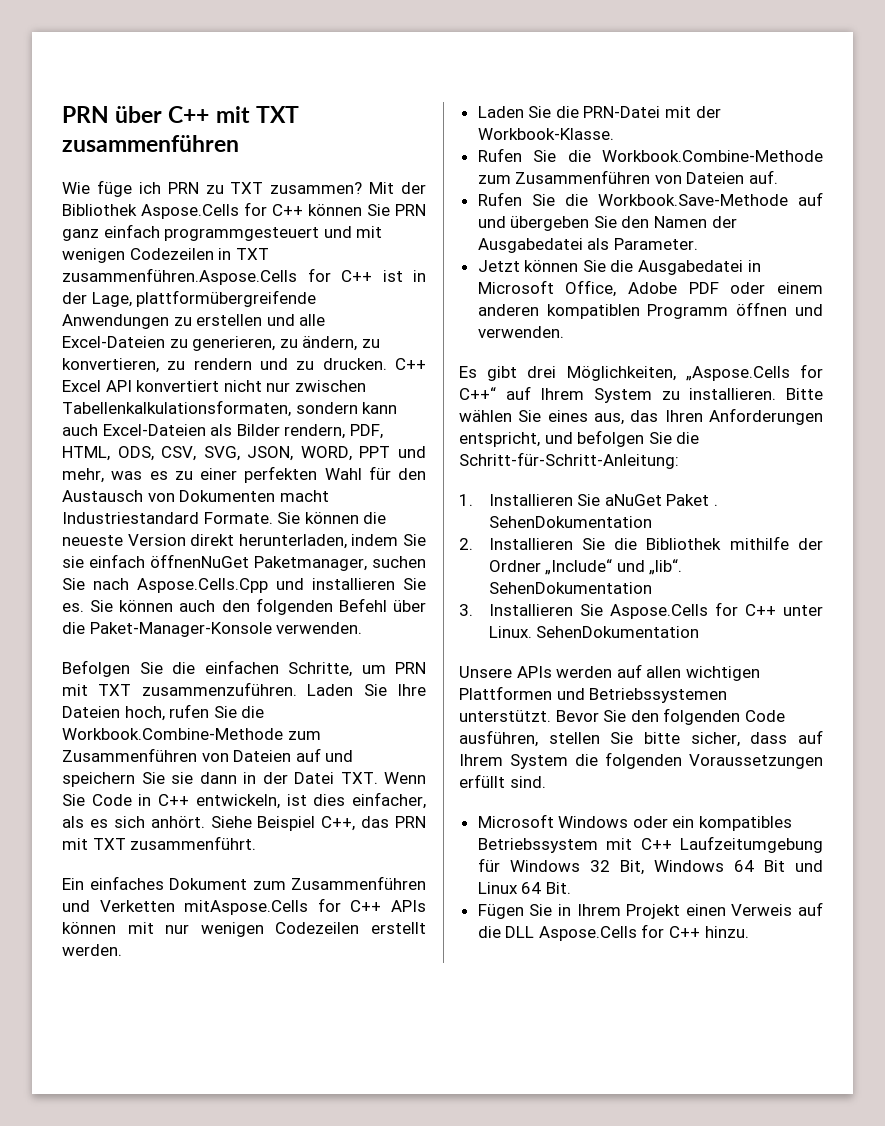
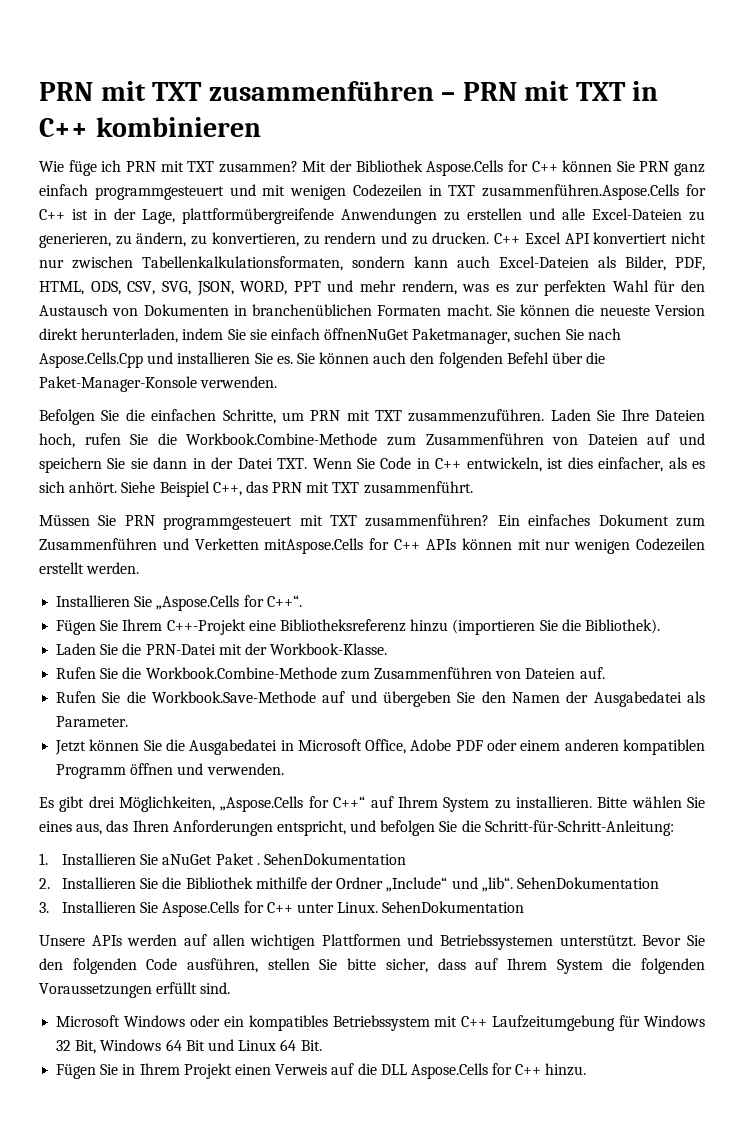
- PRN über C++ mit TXT zusammenführen
+ PRN mit TXT zusammenführen – PRN mit TXT in C++ kombinieren
- Wie füge ich PRN zu TXT zusammen?
+ Wie füge ich PRN mit TXT zusammen?
- C++ Excel API konvertiert nicht nur zwischen Tabellenkalkulationsformaten, sondern kann auch Excel-Dateien als Bilder rendern, PDF, HTML, ODS, CSV, SVG, JSON, WORD, PPT und mehr, was es zu einer perfekten Wahl für den Austausch von Dokumenten macht Industriestandard Formate.
+ C++ Excel API konvertiert nicht nur zwischen Tabellenkalkulationsformaten, sondern kann auch Excel-Dateien als Bilder, PDF, HTML, ODS, CSV, SVG, JSON, WORD, PPT und mehr rendern, was es zur perfekten Wahl für den Austausch von Dokumenten in branchenüblichen Formaten macht.
+ Müssen Sie PRN programmgesteuert mit TXT zusammenführen?
+ Installieren Sie „Aspose.Cells for C++“.
+ Fügen Sie Ihrem C++-Projekt eine Bibliotheksreferenz hinzu (importieren Sie die Bibliothek).

